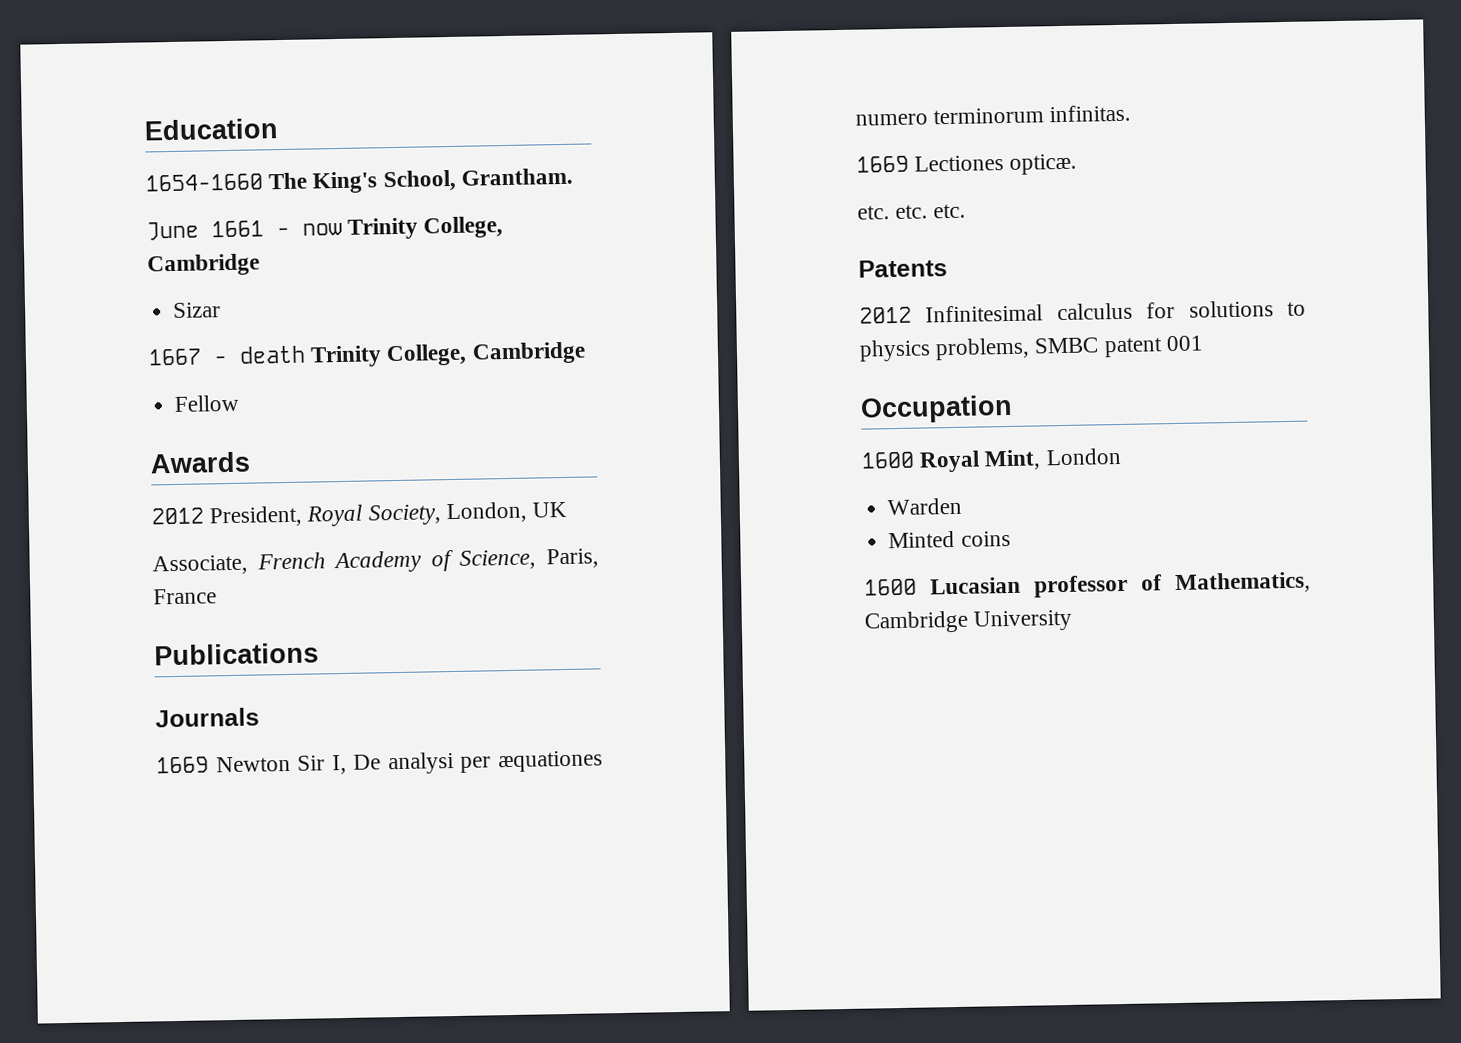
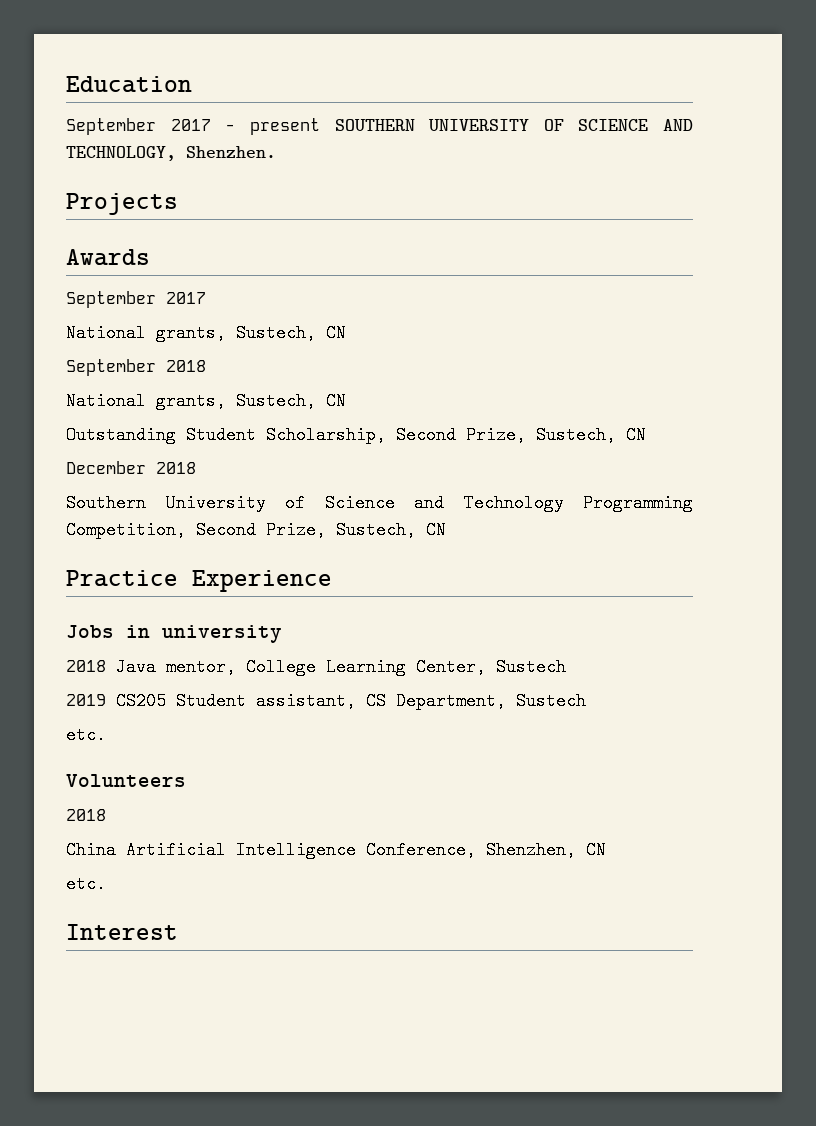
- 1654-1660 The King's School, Grantham.
- June 1661 - now Trinity College, Cambridge
- Sizar
- 1667 - death Trinity College, Cambridge
- Fellow
+ September 2017 - present SOUTHERN UNIVERSITY OF SCIENCE AND TECHNOLOGY, Shenzhen.
+ Projects
  Awards
- 2012 President, Royal Society, London, UK
- Associate, French Academy of Science, Paris, France
- Publications
- Journals
- 1669 Newton Sir I, De analysi per æquationes numero terminorum infinitas.
- 1669 Lectiones opticæ.
- etc. etc. etc.
- Patents
- 2012 Infinitesimal calculus for solutions to physics problems, SMBC patent 001
- Occupation
- 1600 Royal Mint, London
- Warden
- Minted coins
- 1600 Lucasian professor of Mathematics, Cambridge University
+ September 2017
+ National grants, Sustech, CN
+ September 2018
+ National grants, Sustech, CN
+ Outstanding Student Scholarship, Second Prize, Sustech, CN
+ December 2018
+ Southern University of Science and Technology Programming Competition, Second Prize, Sustech, CN
+ Practice Experience
+ Jobs in university
+ 2018 Java mentor, College Learning Center, Sustech
+ 2019 CS205 Student assistant, CS Department, Sustech
+ etc.
+ Volunteers
+ 2018
+ China Artificial Intelligence Conference, Shenzhen, CN
+ etc.
+ Interest

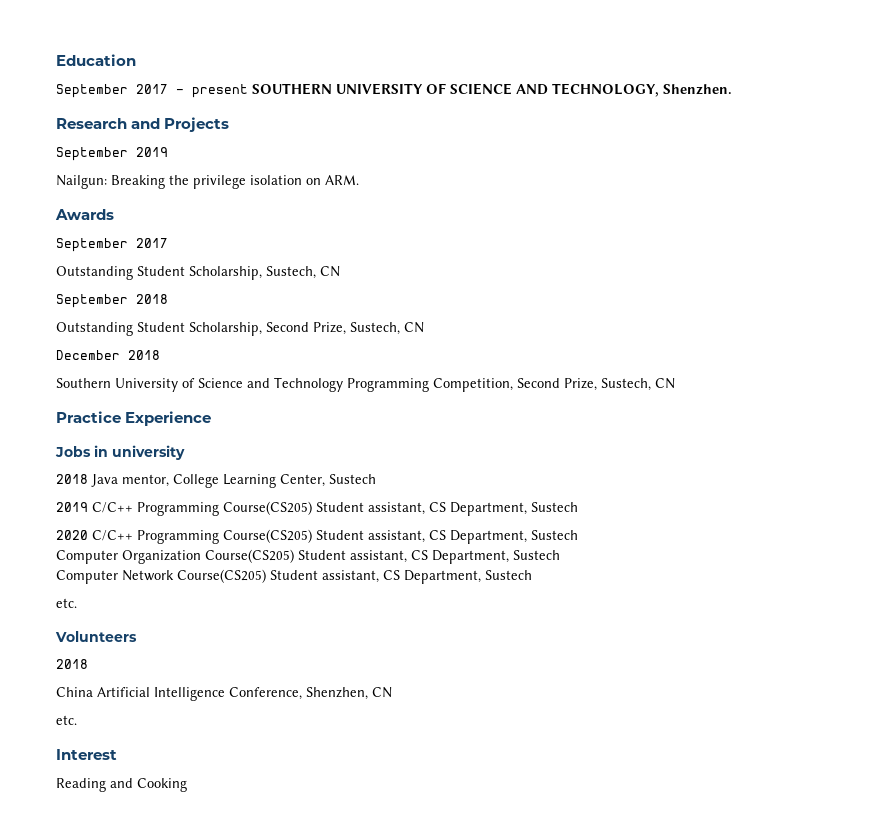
- Projects
+ Research and Projects
+ September 2019
+ Nailgun: Breaking the privilege isolation on ARM.
  Awards
  September 2017
- National grants, Sustech, CN
+ Outstanding Student Scholarship, Sustech, CN
  September 2018
- National grants, Sustech, CN
- 2019 CS205 Student assistant, CS Department, Sustech
+ 2019 C/C++ Programming Course(CS205) Student assistant, CS Department, Sustech
+ 2020 C/C++ Programming Course(CS205) Student assistant, CS Department, Sustech
+ Computer Organization Course(CS205) Student assistant, CS Department, Sustech
+ Computer Network Course(CS205) Student assistant, CS Department, Sustech
+ Reading and Cooking

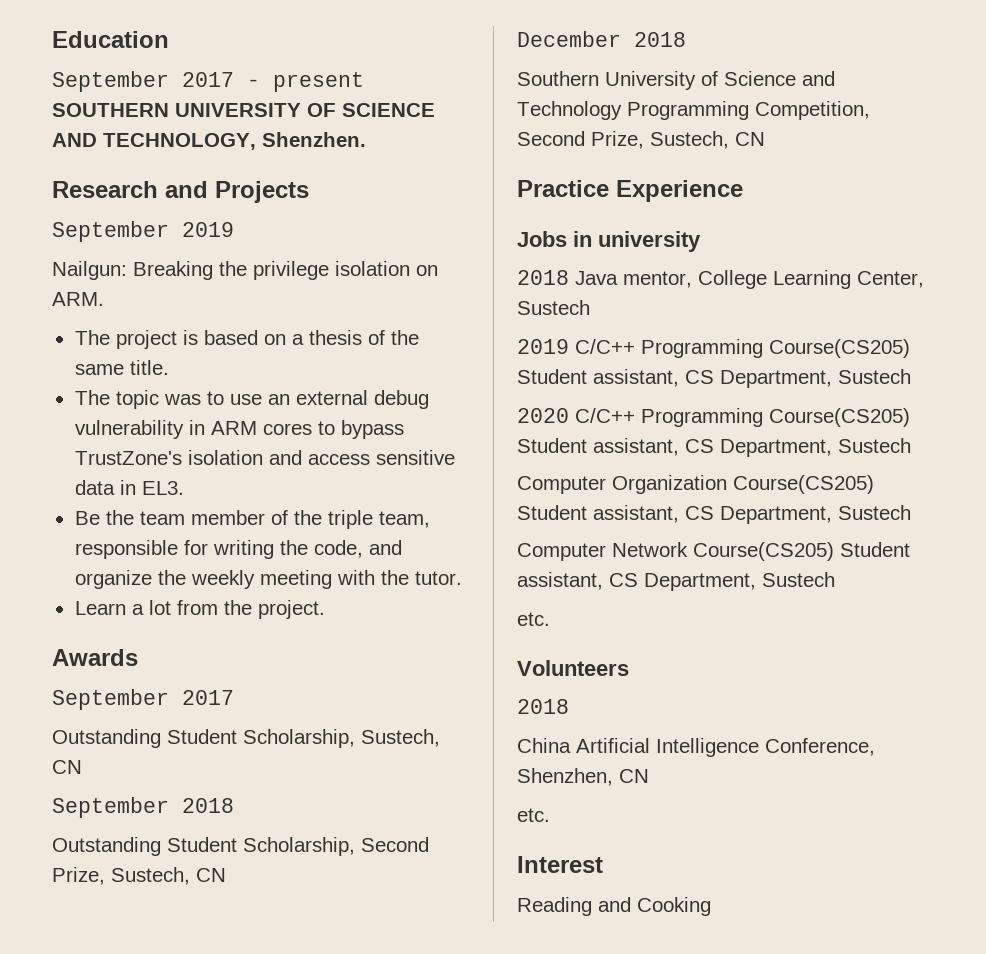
+ The project is based on a thesis of the same title.
+ The topic was to use an external debug vulnerability in ARM cores to bypass TrustZone's isolation and access sensitive data in EL3.
+ Be the team member of the triple team, responsible for writing the code, and organize the weekly meeting with the tutor.
+ Learn a lot from the project.

